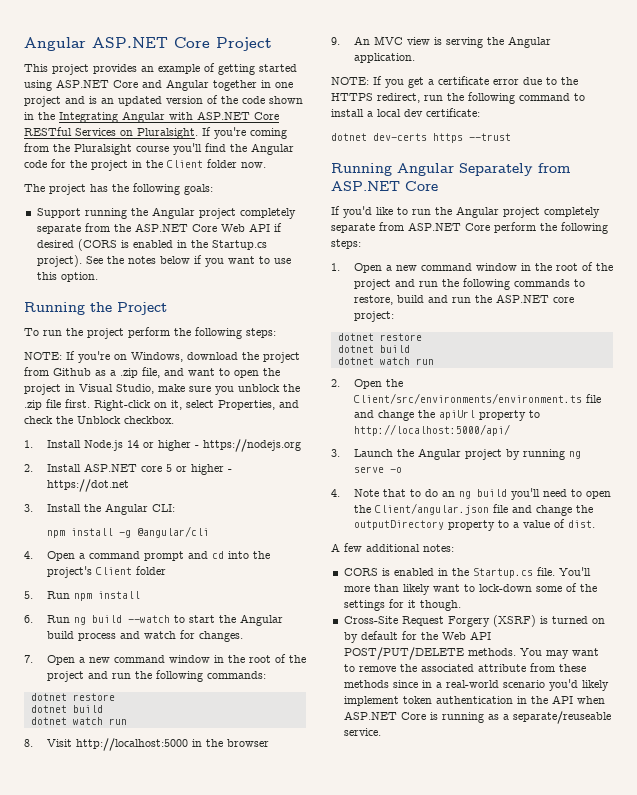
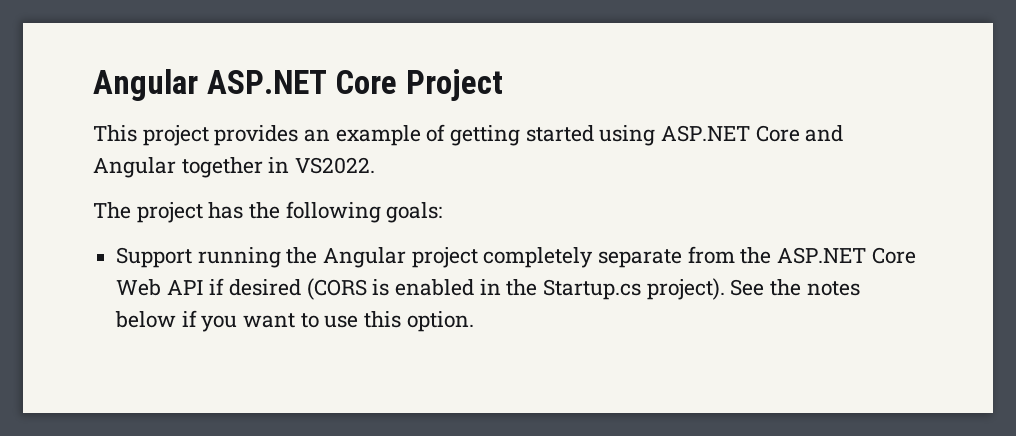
- This project provides an example of getting started using ASP.NET Core and Angular together in one project and is an updated version of the code shown in the Integrating Angular with ASP.NET Core RESTful Services on Pluralsight. If you're coming from the Pluralsight course you'll find the Angular code for the project in the Client folder now.
+ This project provides an example of getting started using ASP.NET Core and Angular together in VS2022.
- Running the Project
- To run the project perform the following steps:
- NOTE: If you're on Windows, download the project from Github as a .zip file, and want to open the project in Visual Studio, make sure you unblock the .zip file first. Right-click on it, select Properties, and check the Unblock checkbox.
- 1. Install Node.js 14 or higher - https://nodejs.org
- 2. Install ASP.NET core 5 or higher - https://dot.net
- 3. Install the Angular CLI:
- npm install -g @angular/cli
- 4. Open a command prompt and cd into the project's Client folder
- 5. Run npm install
- 6. Run ng build --watch to start the Angular build process and watch for changes.
- 7. Open a new command window in the root of the project and run the following commands:
- dotnet restore
- dotnet build
- dotnet watch run
- 8. Visit http://localhost:5000 in the browser
- 9. An MVC view is serving the Angular application.
- NOTE: If you get a certificate error due to the HTTPS redirect, run the following command to install a local dev certificate:
- dotnet dev-certs https --trust
- Running Angular Separately from ASP.NET Core
- If you'd like to run the Angular project completely separate from ASP.NET Core perform the following steps:
- 1. Open a new command window in the root of the project and run the following commands to restore, build and run the ASP.NET core project:
- dotnet restore
- dotnet build
- dotnet watch run
- 2. Open the Client/src/environments/environment.ts file and change the apiUrl property to http://localhost:5000/api/
- 3. Launch the Angular project by running ng serve -o
- 4. Note that to do an ng build you'll need to open the Client/angular.json file and change the outputDirectory property to a value of dist.
- A few additional notes:
- CORS is enabled in the Startup.cs file. You'll more than likely want to lock-down some of the settings for it though.
- Cross-Site Request Forgery (XSRF) is turned on by default for the Web API POST/PUT/DELETE methods. You may want to remove the associated attribute from these methods since in a real-world scenario you'd likely implement token authentication in the API when ASP.NET Core is running as a separate/reuseable service.

